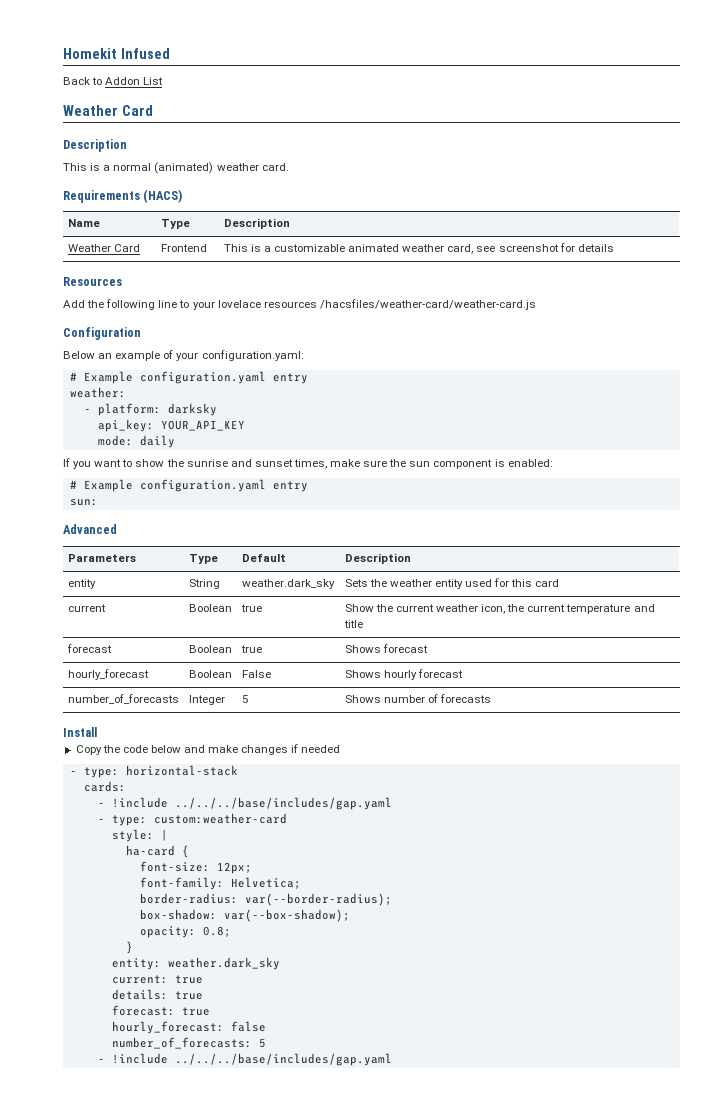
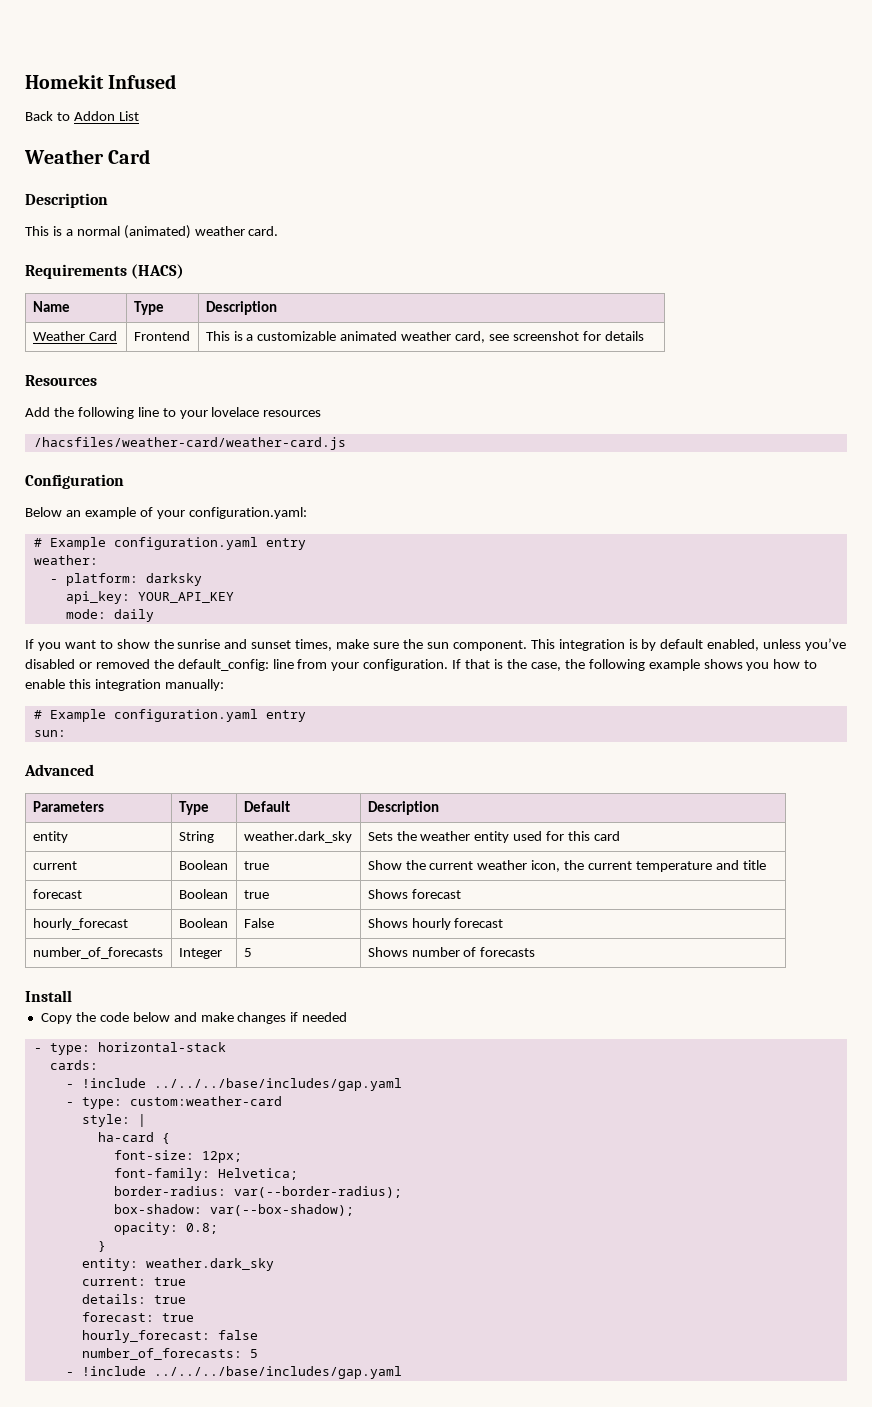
- Add the following line to your lovelace resources /hacsfiles/weather-card/weather-card.js
+ Add the following line to your lovelace resources
+ /hacsfiles/weather-card/weather-card.js
- If you want to show the sunrise and sunset times, make sure the sun component is enabled:
+ If you want to show the sunrise and sunset times, make sure the sun component. This integration is by default enabled, unless you’ve disabled or removed the default_config: line from your configuration. If that is the case, the following example shows you how to enable this integration manually:

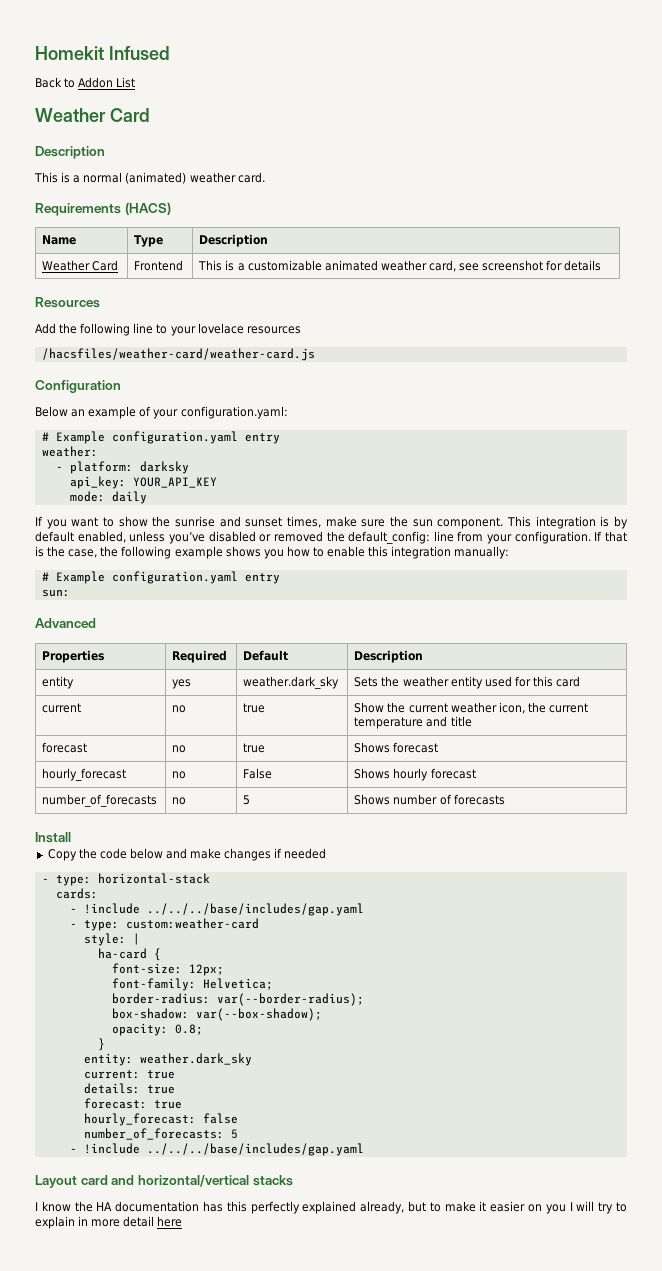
- Parameters | Type | Default | Description
+ Properties | Required | Default | Description
- entity | String | weather.dark_sky | Sets the weather entity used for this card
+ entity | yes | weather.dark_sky | Sets the weather entity used for this card
- current | Boolean | true | Show the current weather icon, the current temperature and title
+ current | no | true | Show the current weather icon, the current temperature and title
- forecast | Boolean | true | Shows forecast
+ forecast | no | true | Shows forecast
- hourly_forecast | Boolean | False | Shows hourly forecast
+ hourly_forecast | no | False | Shows hourly forecast
- number_of_forecasts | Integer | 5 | Shows number of forecasts
+ number_of_forecasts | no | 5 | Shows number of forecasts
+ Layout card and horizontal/vertical stacks
+ I know the HA documentation has this perfectly explained already, but to make it easier on you I will try to explain in more detail here

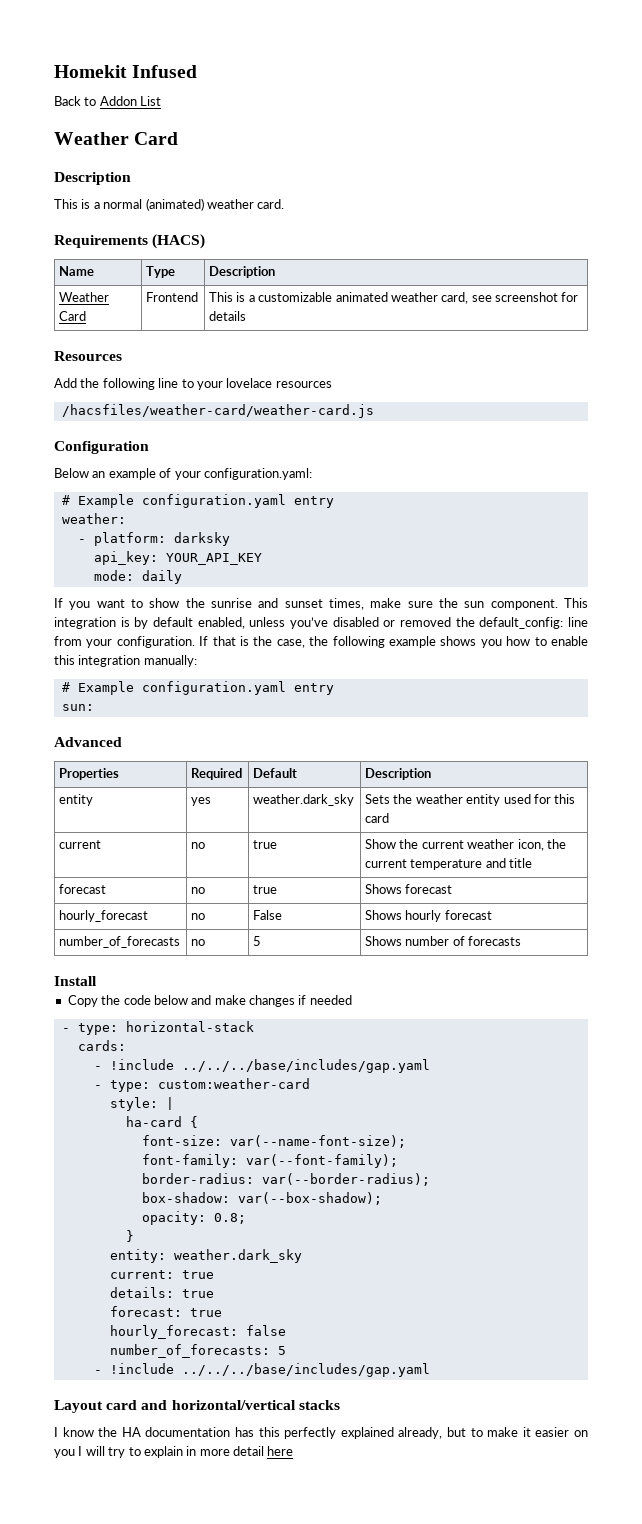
- font-size: 12px;
+ font-size: var(--name-font-size);
- font-family: Helvetica;
+ font-family: var(--font-family);

